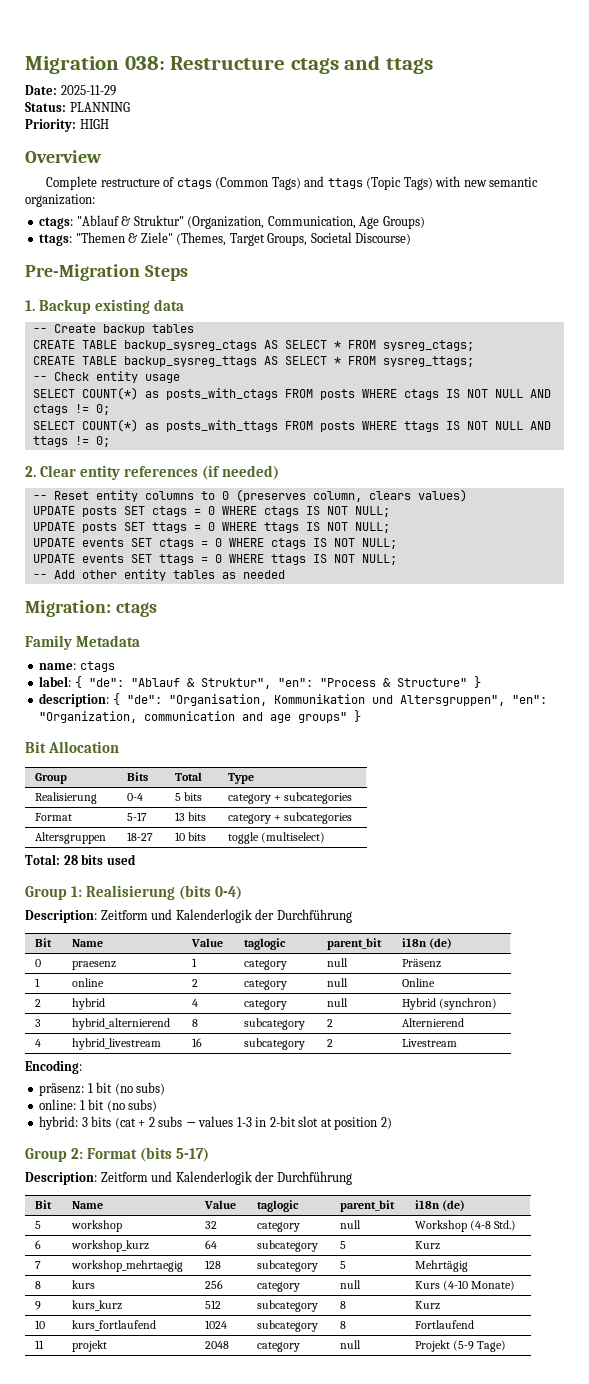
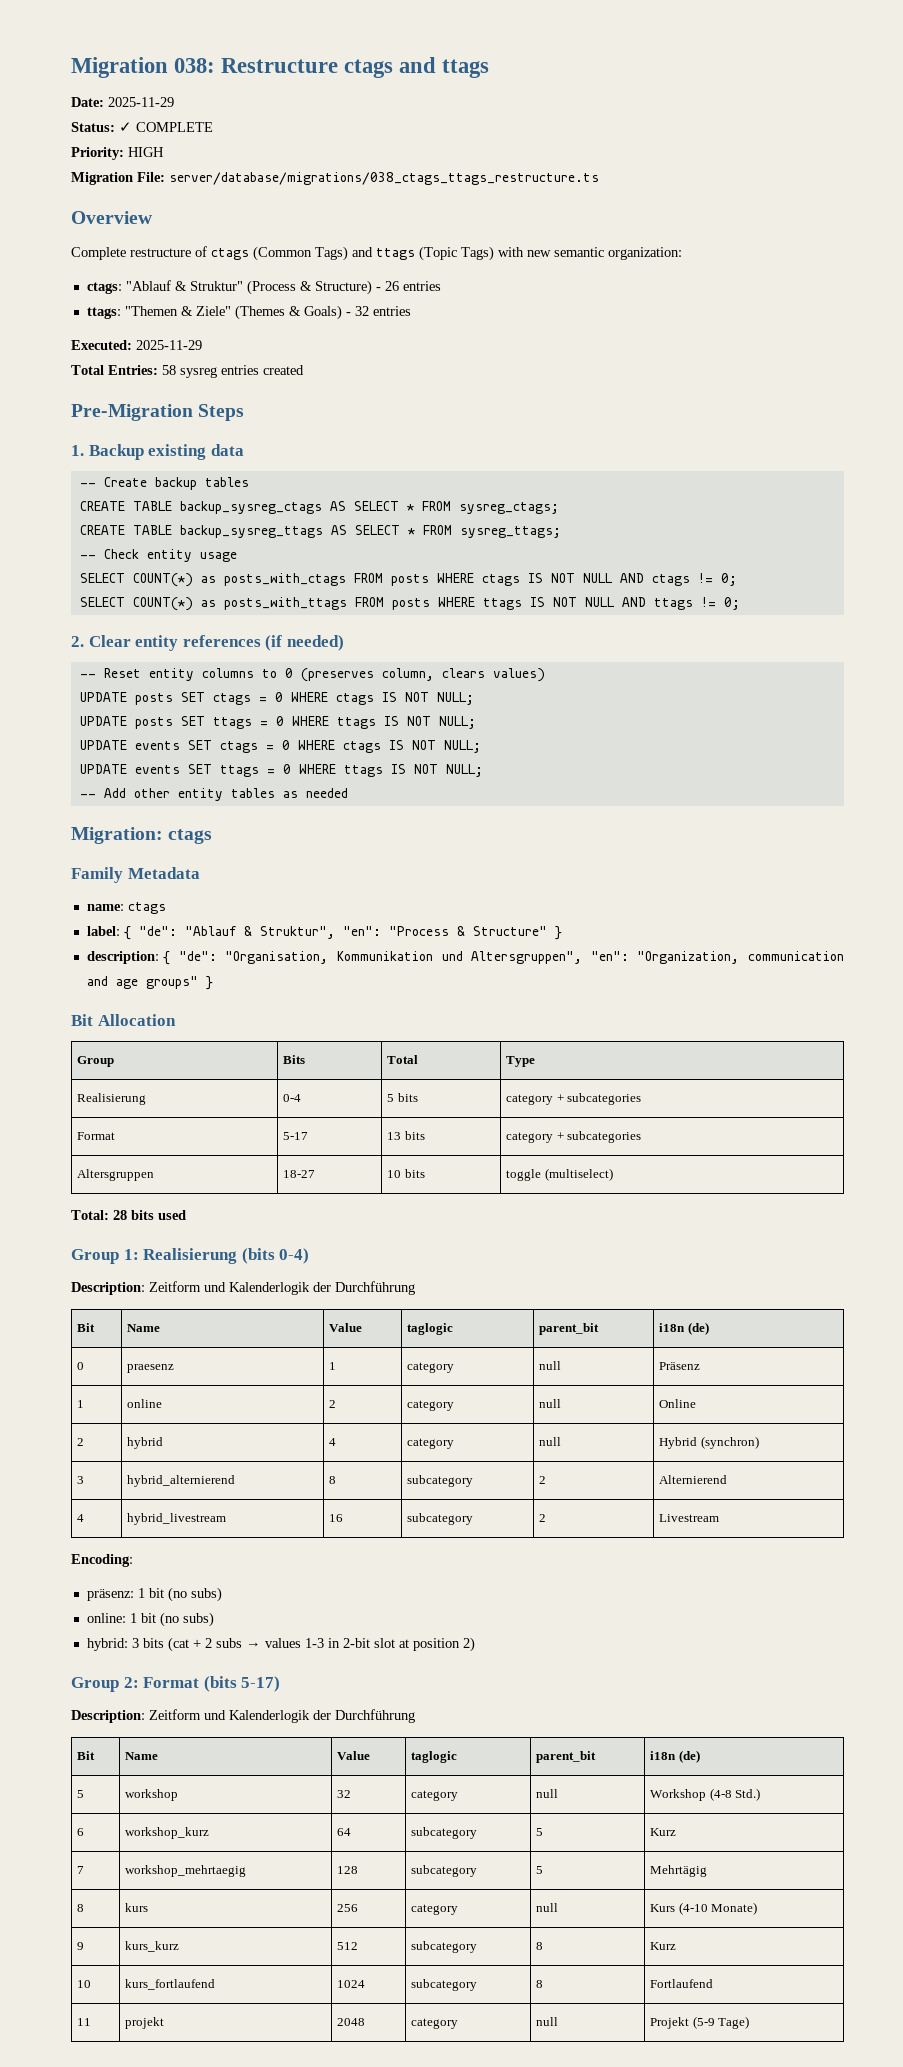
- Status: PLANNING
+ Status: ✓ COMPLETE
+ Migration File: server/database/migrations/038_ctags_ttags_restructure.ts
- ctags: "Ablauf & Struktur" (Organization, Communication, Age Groups)
- ttags: "Themen & Ziele" (Themes, Target Groups, Societal Discourse)
+ ctags: "Ablauf & Struktur" (Process & Structure) - 26 entries
+ ttags: "Themen & Ziele" (Themes & Goals) - 32 entries
+ Executed: 2025-11-29
+ Total Entries: 58 sysreg entries created

